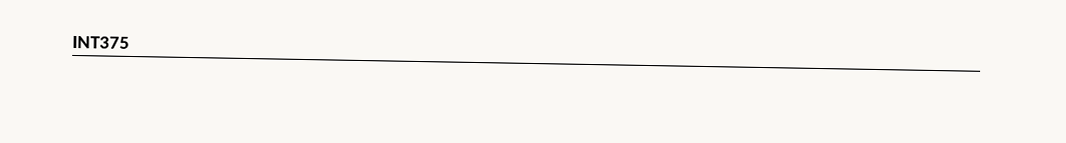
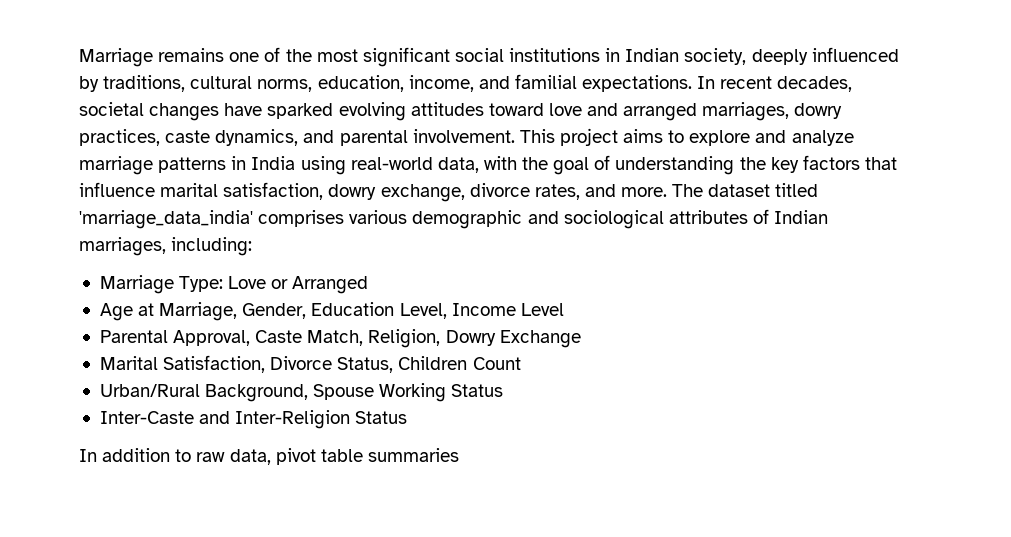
- INT375
+ Marriage remains one of the most significant social institutions in Indian society, deeply influenced by traditions, cultural norms, education, income, and familial expectations. In recent decades, societal changes have sparked evolving attitudes toward love and arranged marriages, dowry practices, caste dynamics, and parental involvement. This project aims to explore and analyze marriage patterns in India using real-world data, with the goal of understanding the key factors that influence marital satisfaction, dowry exchange, divorce rates, and more. The dataset titled 'marriage_data_india' comprises various demographic and sociological attributes of Indian marriages, including:
+ Marriage Type: Love or Arranged
+ Age at Marriage, Gender, Education Level, Income Level
+ Parental Approval, Caste Match, Religion, Dowry Exchange
+ Marital Satisfaction, Divorce Status, Children Count
+ Urban/Rural Background, Spouse Working Status
+ Inter-Caste and Inter-Religion Status
+ In addition to raw data, pivot table summaries

